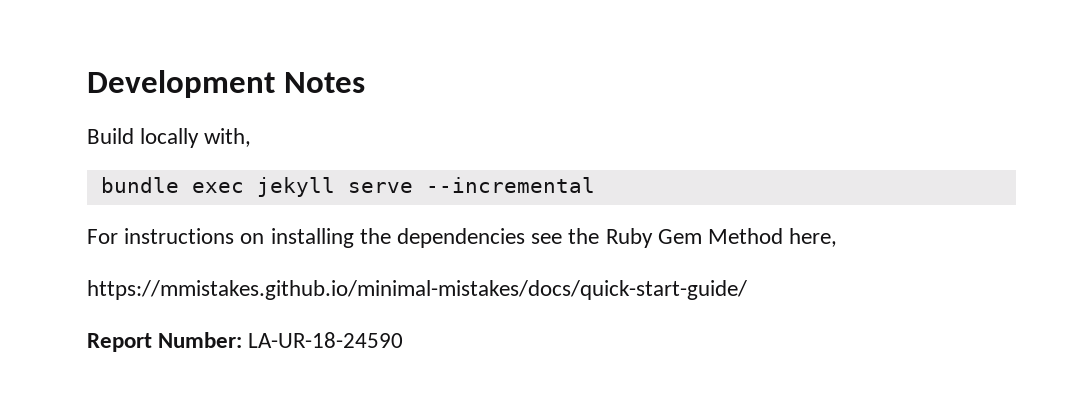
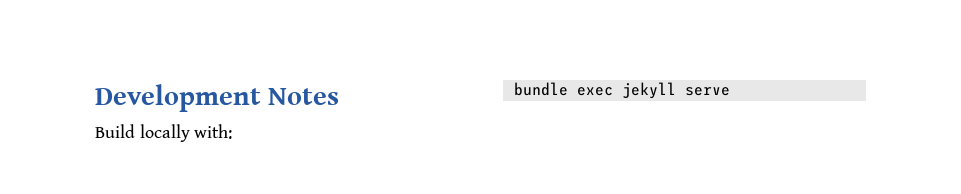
- Build locally with,
+ Build locally with:
- bundle exec jekyll serve --incremental
- For instructions on installing the dependencies see the Ruby Gem Method here,
- https://mmistakes.github.io/minimal-mistakes/docs/quick-start-guide/
- Report Number: LA-UR-18-24590
+ bundle exec jekyll serve

